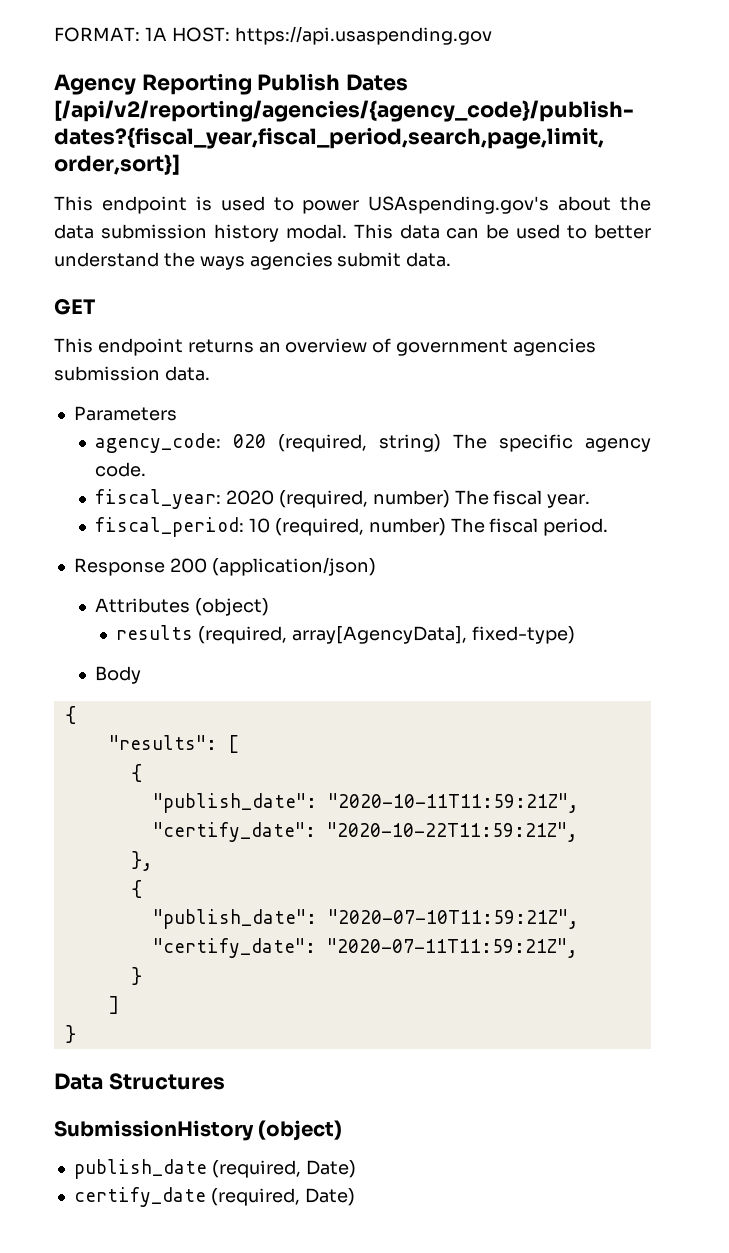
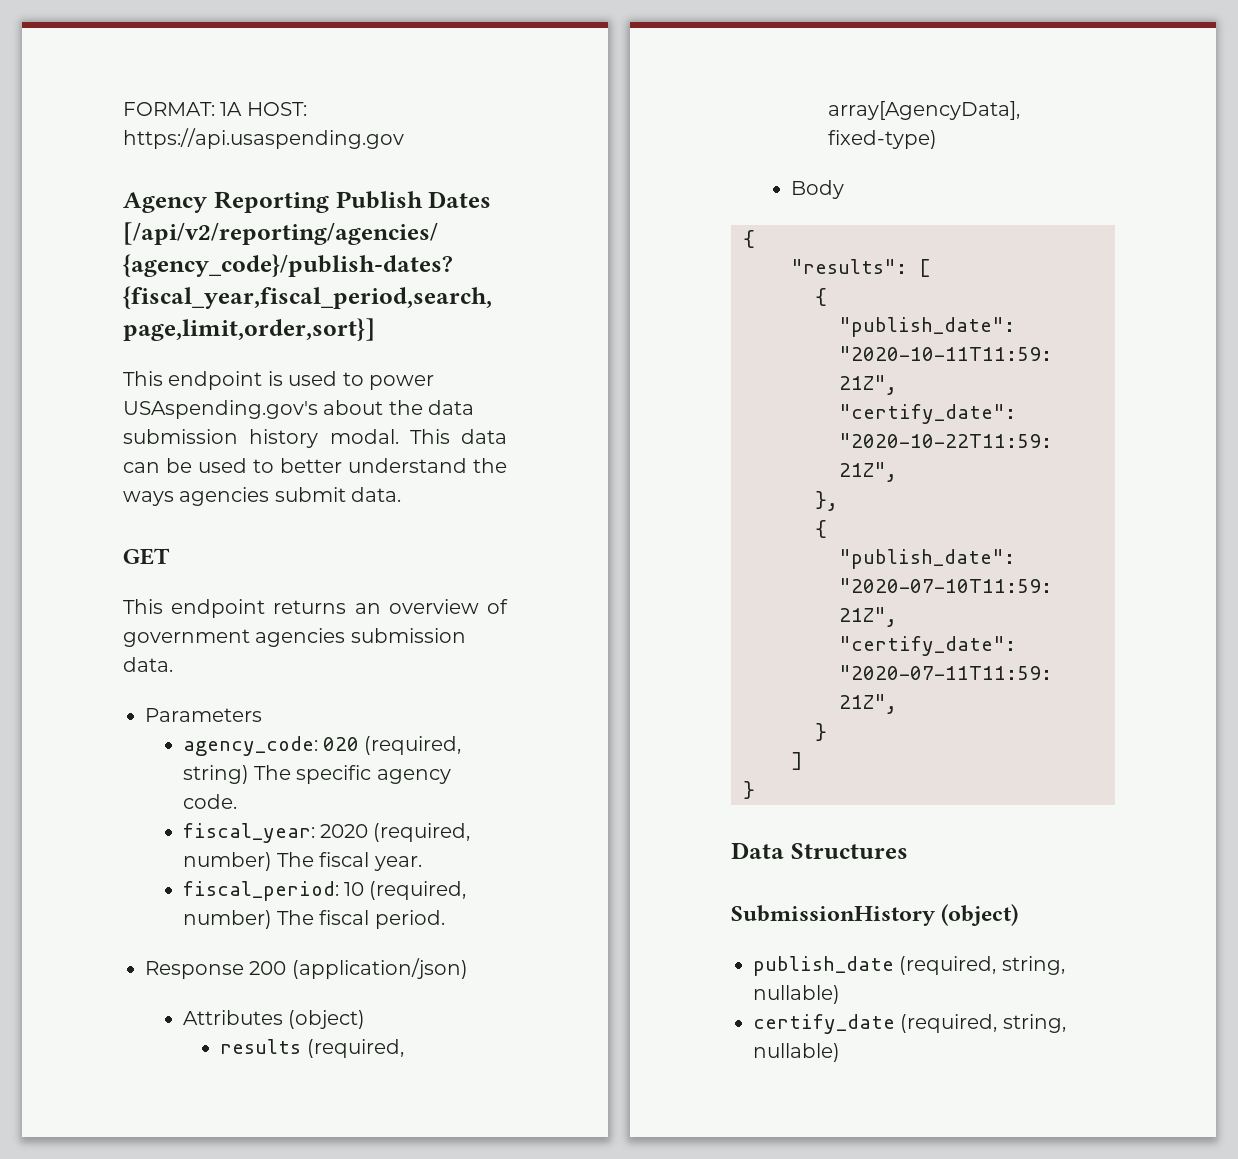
- publish_date (required, Date)
+ publish_date (required, string, nullable)
- certify_date (required, Date)
+ certify_date (required, string, nullable)

